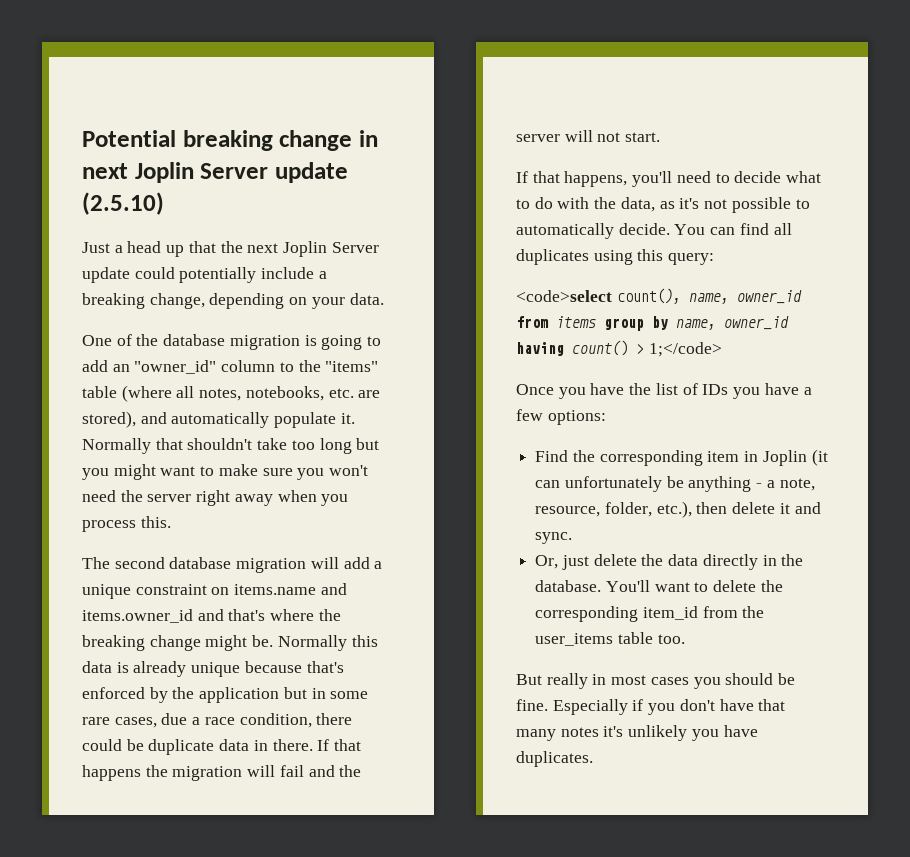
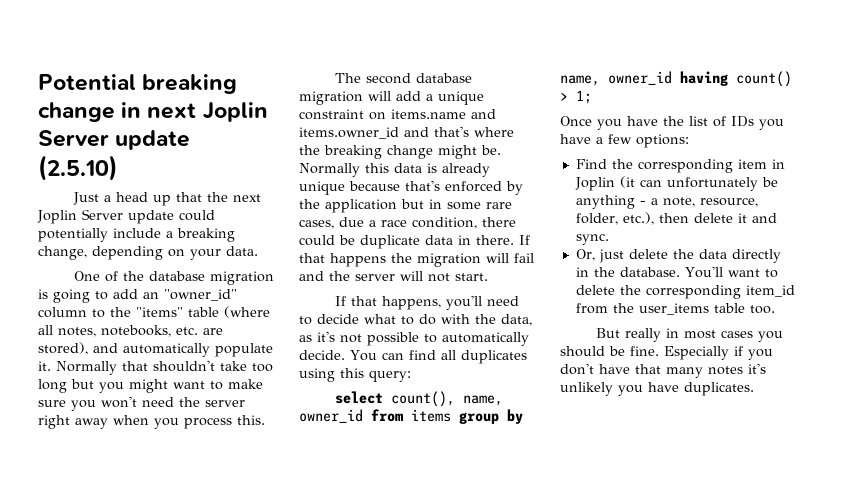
- <code>select count(), name, owner_id from items group by name, owner_id having count() > 1;</code>
+ select count(), name, owner_id from items group by name, owner_id having count() > 1;

